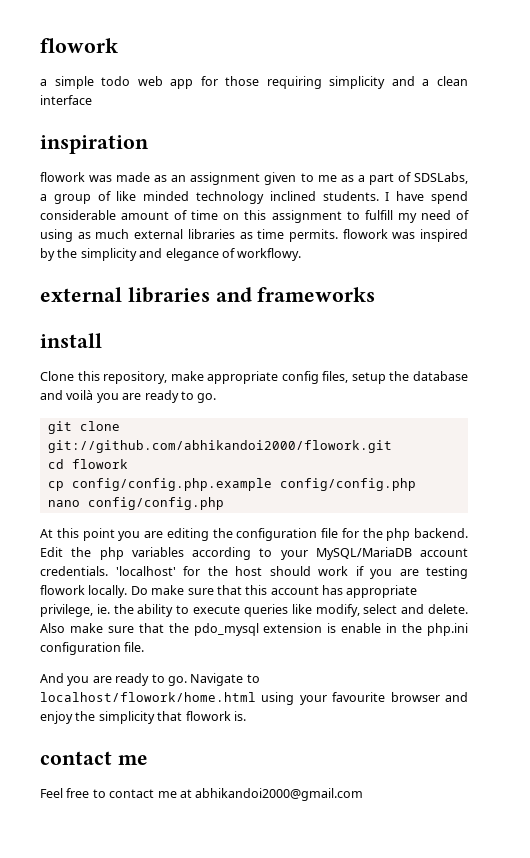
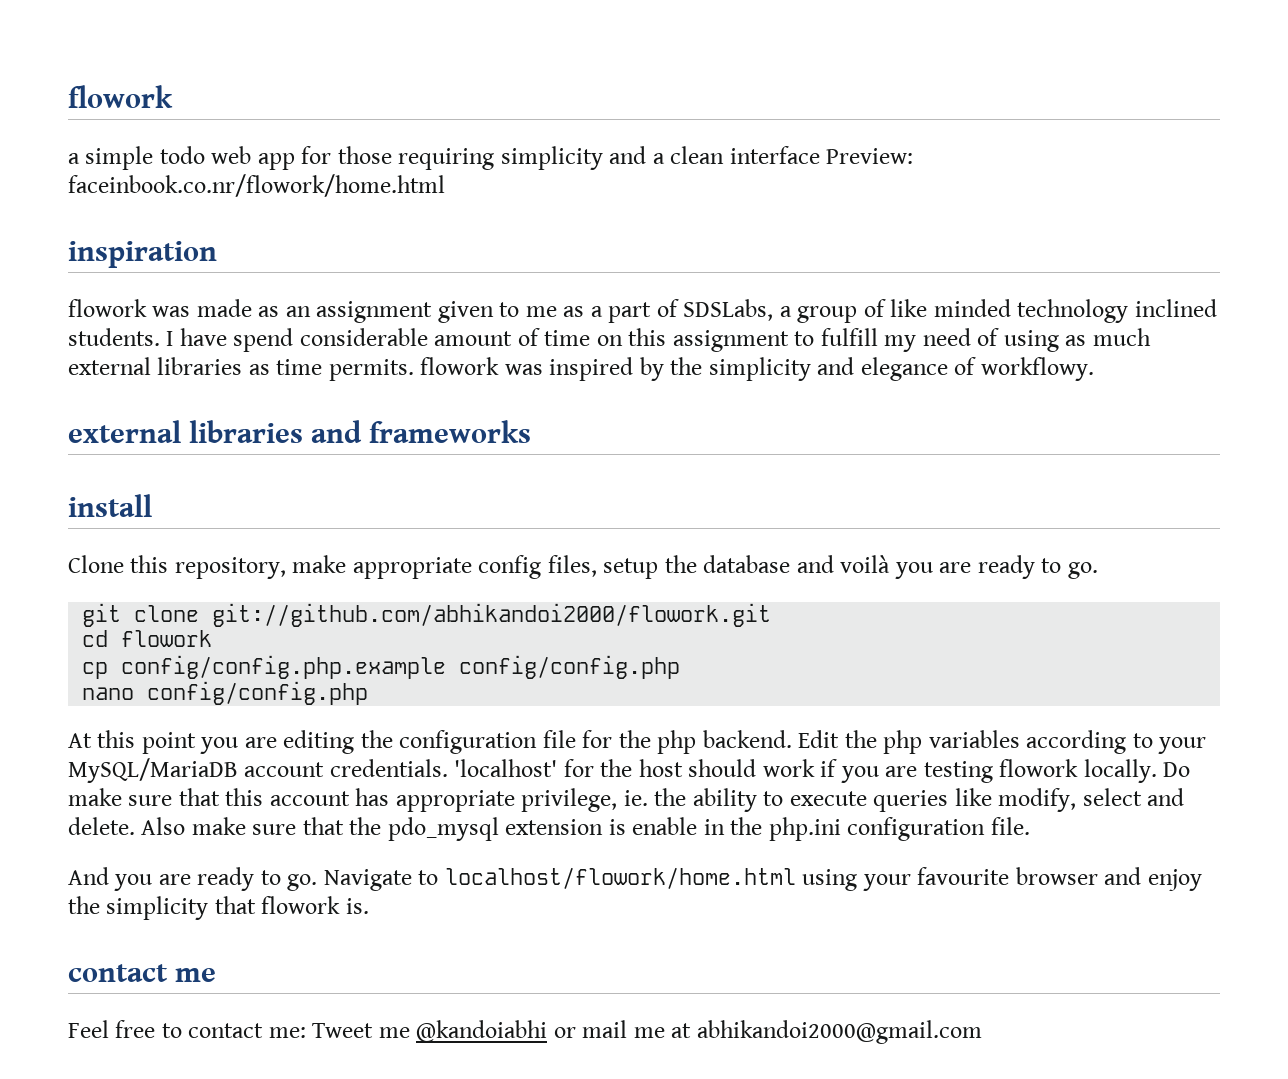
- a simple todo web app for those requiring simplicity and a clean interface
+ a simple todo web app for those requiring simplicity and a clean interface Preview: faceinbook.co.nr/flowork/home.html
- Feel free to contact me at abhikandoi2000@gmail.com
+ Feel free to contact me: Tweet me @kandoiabhi or mail me at abhikandoi2000@gmail.com

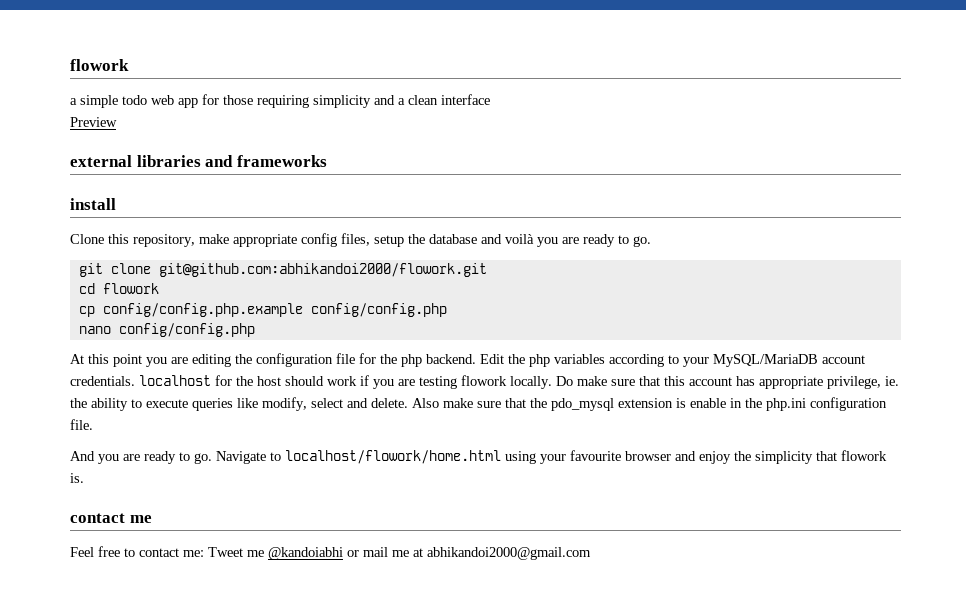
- a simple todo web app for those requiring simplicity and a clean interface Preview: faceinbook.co.nr/flowork/home.html
- inspiration
- flowork was made as an assignment given to me as a part of SDSLabs, a group of like minded technology inclined students. I have spend considerable amount of time on this assignment to fulfill my need of using as much external libraries as time permits. flowork was inspired by the simplicity and elegance of workflowy.
+ a simple todo web app for those requiring simplicity and a clean interface
+ Preview
- git clone git://github.com/abhikandoi2000/flowork.git
+ git clone git@github.com:abhikandoi2000/flowork.git
- Edit the php variables according to your MySQL/MariaDB account credentials. 'localhost' for the host should work if you are testing flowork locally.
+ Edit the php variables according to your MySQL/MariaDB account credentials. localhost for the host should work if you are testing flowork locally.

